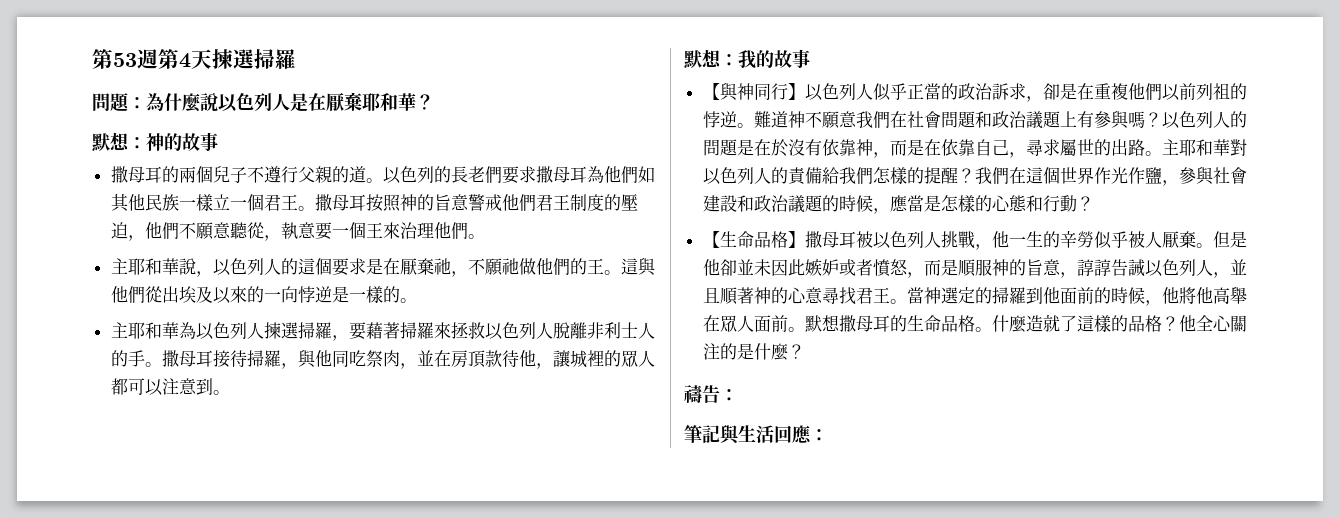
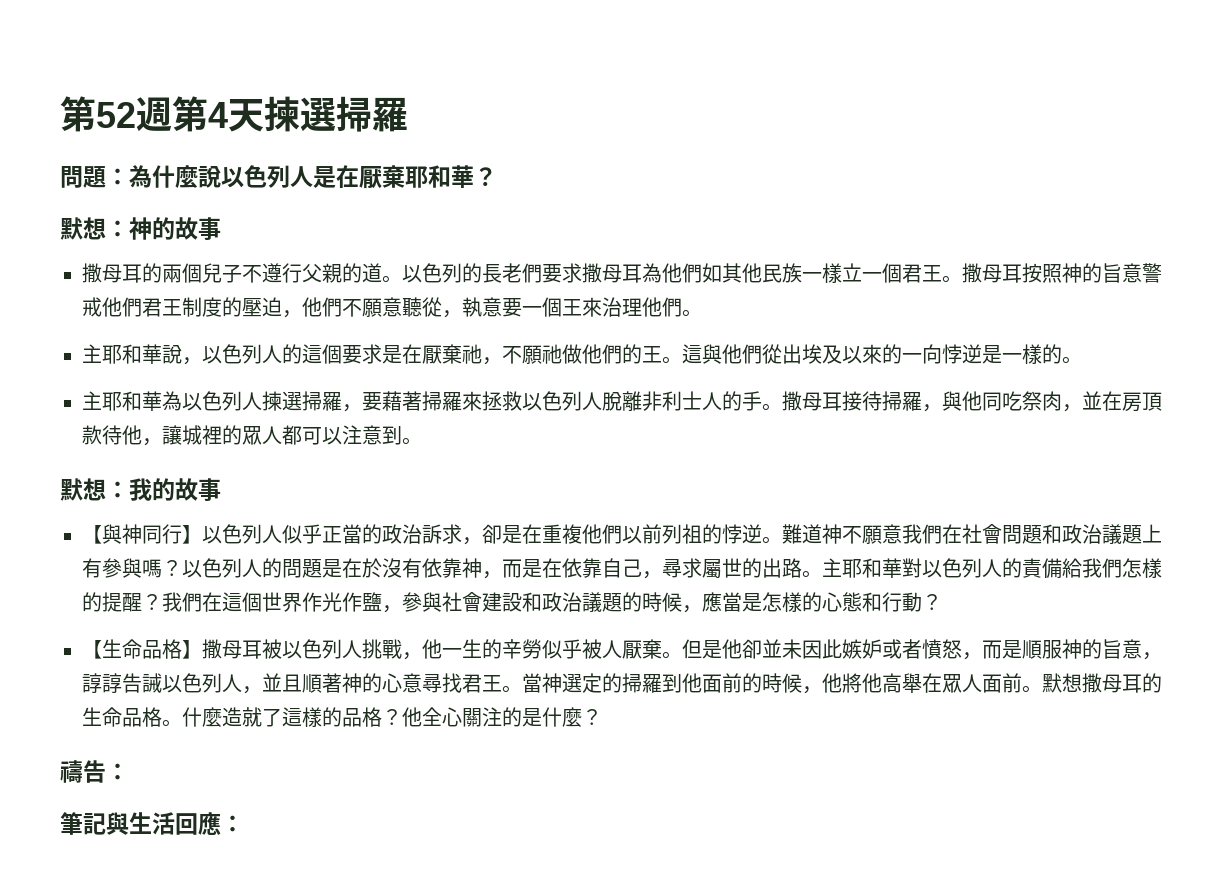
- 第53週第4天揀選掃羅
+ 第52週第4天揀選掃羅

